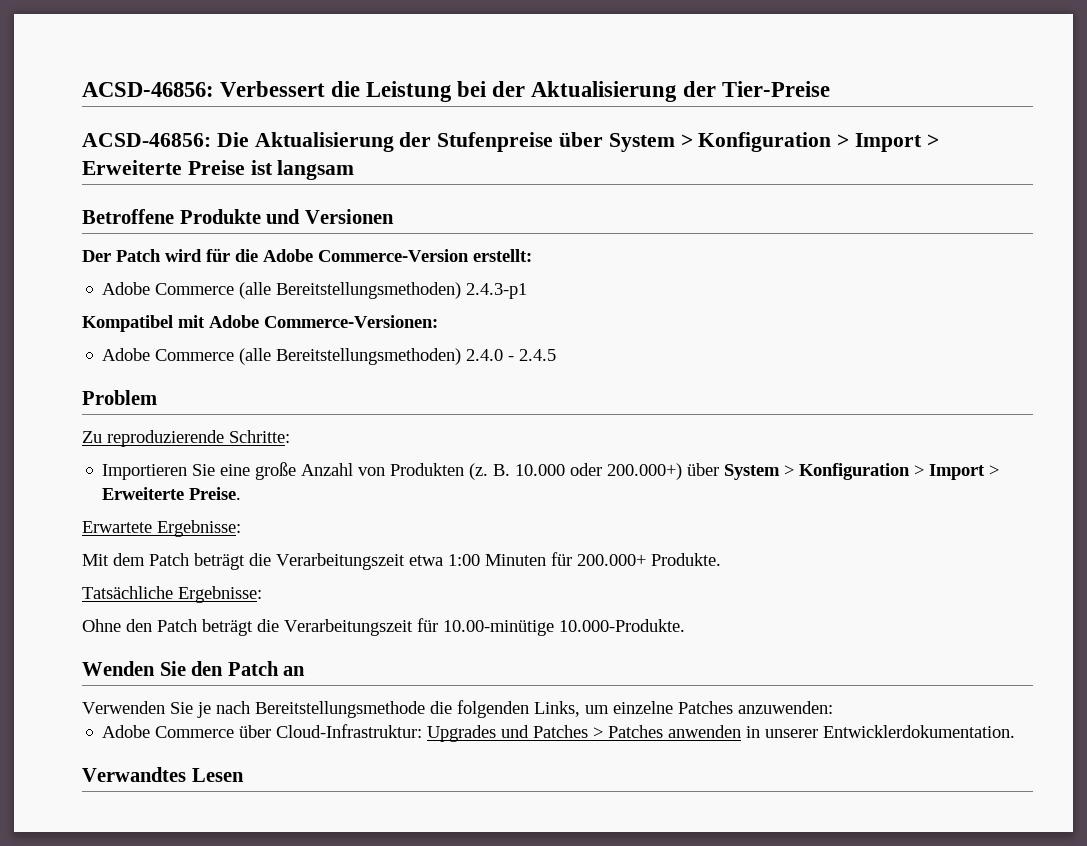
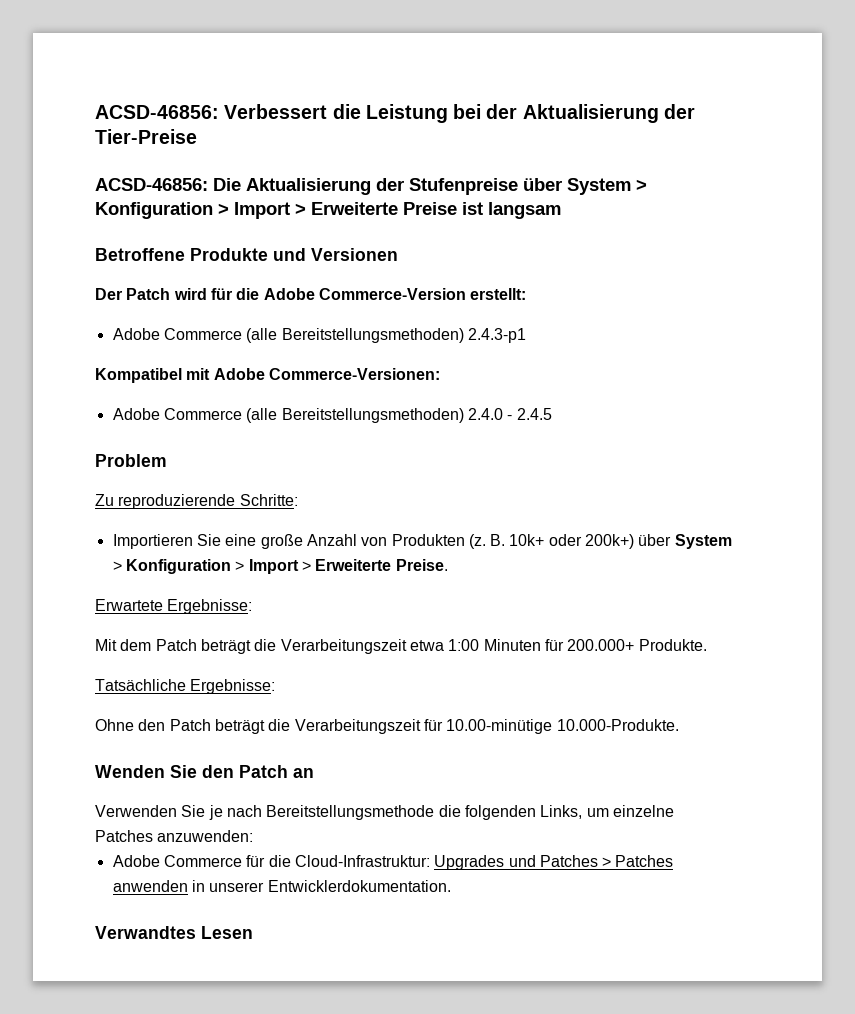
- B. 10.000 oder 200.000+) über System > Konfiguration > Import > Erweiterte Preise.
+ B. 10k+ oder 200k+) über System > Konfiguration > Import > Erweiterte Preise.
- Adobe Commerce über Cloud-Infrastruktur: Upgrades und Patches > Patches anwenden in unserer Entwicklerdokumentation.
+ Adobe Commerce für die Cloud-Infrastruktur: Upgrades und Patches > Patches anwenden in unserer Entwicklerdokumentation.

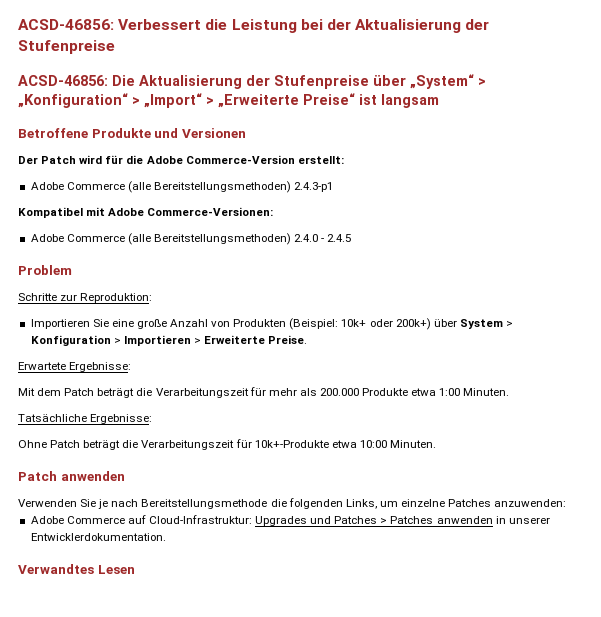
- ACSD-46856: Verbessert die Leistung bei der Aktualisierung der Tier-Preise
+ ACSD-46856: Verbessert die Leistung bei der Aktualisierung der Stufenpreise
- ACSD-46856: Die Aktualisierung der Stufenpreise über System > Konfiguration > Import > Erweiterte Preise ist langsam
+ ACSD-46856: Die Aktualisierung der Stufenpreise über „System“ > „Konfiguration“ > „Import“ > „Erweiterte Preise“ ist langsam
- Zu reproduzierende Schritte:
+ Schritte zur Reproduktion:
- Importieren Sie eine große Anzahl von Produkten (z. B. 10k+ oder 200k+) über System > Konfiguration > Import > Erweiterte Preise.
+ Importieren Sie eine große Anzahl von Produkten (Beispiel: 10k+ oder 200k+) über System > Konfiguration > Importieren > Erweiterte Preise.
- Mit dem Patch beträgt die Verarbeitungszeit etwa 1:00 Minuten für 200.000+ Produkte.
+ Mit dem Patch beträgt die Verarbeitungszeit für mehr als 200.000 Produkte etwa 1:00 Minuten.
- Ohne den Patch beträgt die Verarbeitungszeit für 10.00-minütige 10.000-Produkte.
- Wenden Sie den Patch an
+ Ohne Patch beträgt die Verarbeitungszeit für 10k+-Produkte etwa 10:00 Minuten.
+ Patch anwenden
- Adobe Commerce für die Cloud-Infrastruktur: Upgrades und Patches > Patches anwenden in unserer Entwicklerdokumentation.
+ Adobe Commerce auf Cloud-Infrastruktur: Upgrades und Patches > Patches anwenden in unserer Entwicklerdokumentation.

